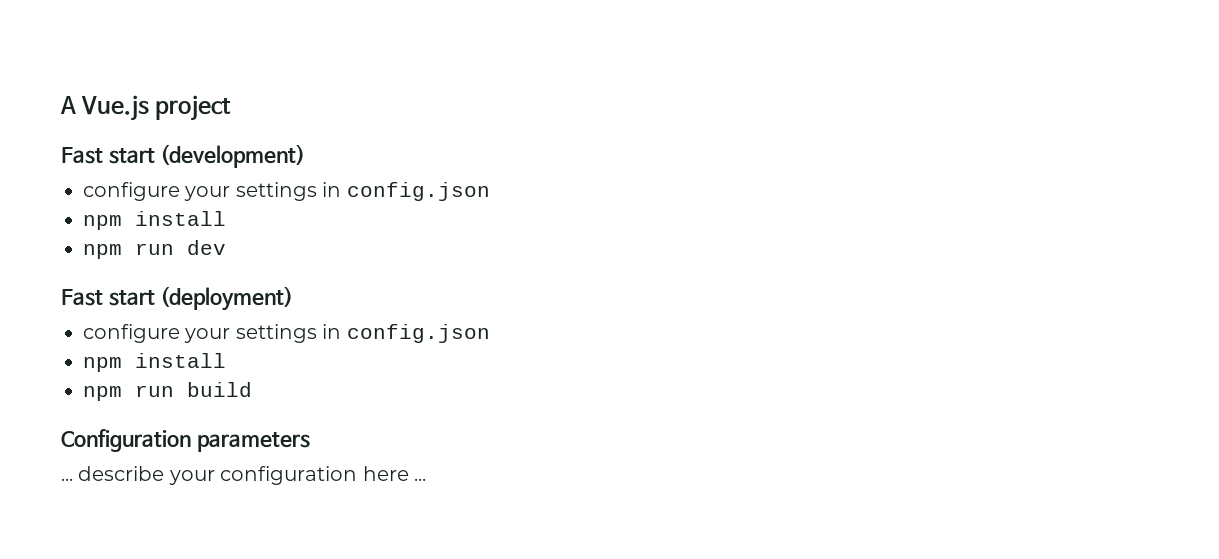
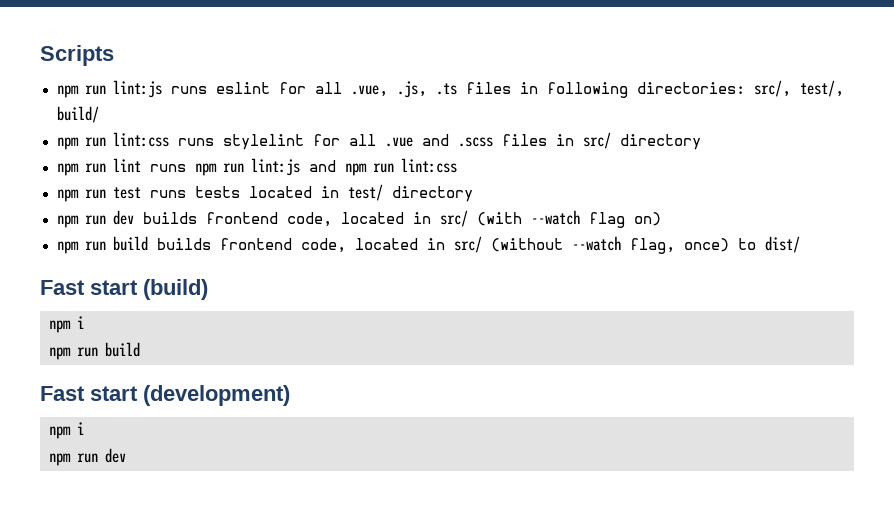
- A Vue.js project
+ Scripts
+ npm run lint:js runs eslint for all .vue, .js, .ts files in following directories: src/, test/, build/
+ npm run lint:css runs stylelint for all .vue and .scss files in src/ directory
+ npm run lint runs npm run lint:js and npm run lint:css
+ npm run test runs tests located in test/ directory
+ npm run dev builds frontend code, located in src/ (with --watch flag on)
+ npm run build builds frontend code, located in src/ (without --watch flag, once) to dist/
+ Fast start (build)
+ npm i
+ npm run build
  Fast start (development)
- configure your settings in config.json
- npm install
+ npm i
  npm run dev
- Fast start (deployment)
- configure your settings in config.json
- npm install
- npm run build
- Configuration parameters
- ... describe your configuration here ...

